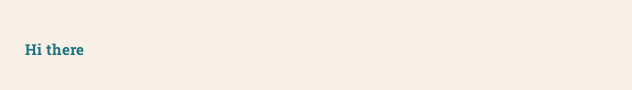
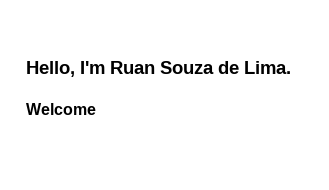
- Hi there
+ Hello, I'm Ruan Souza de Lima.
+ Welcome

